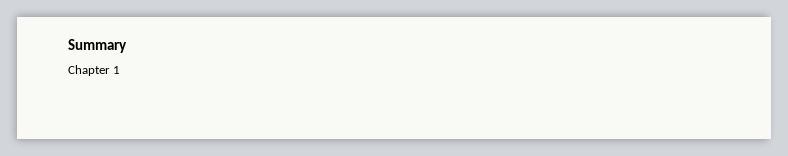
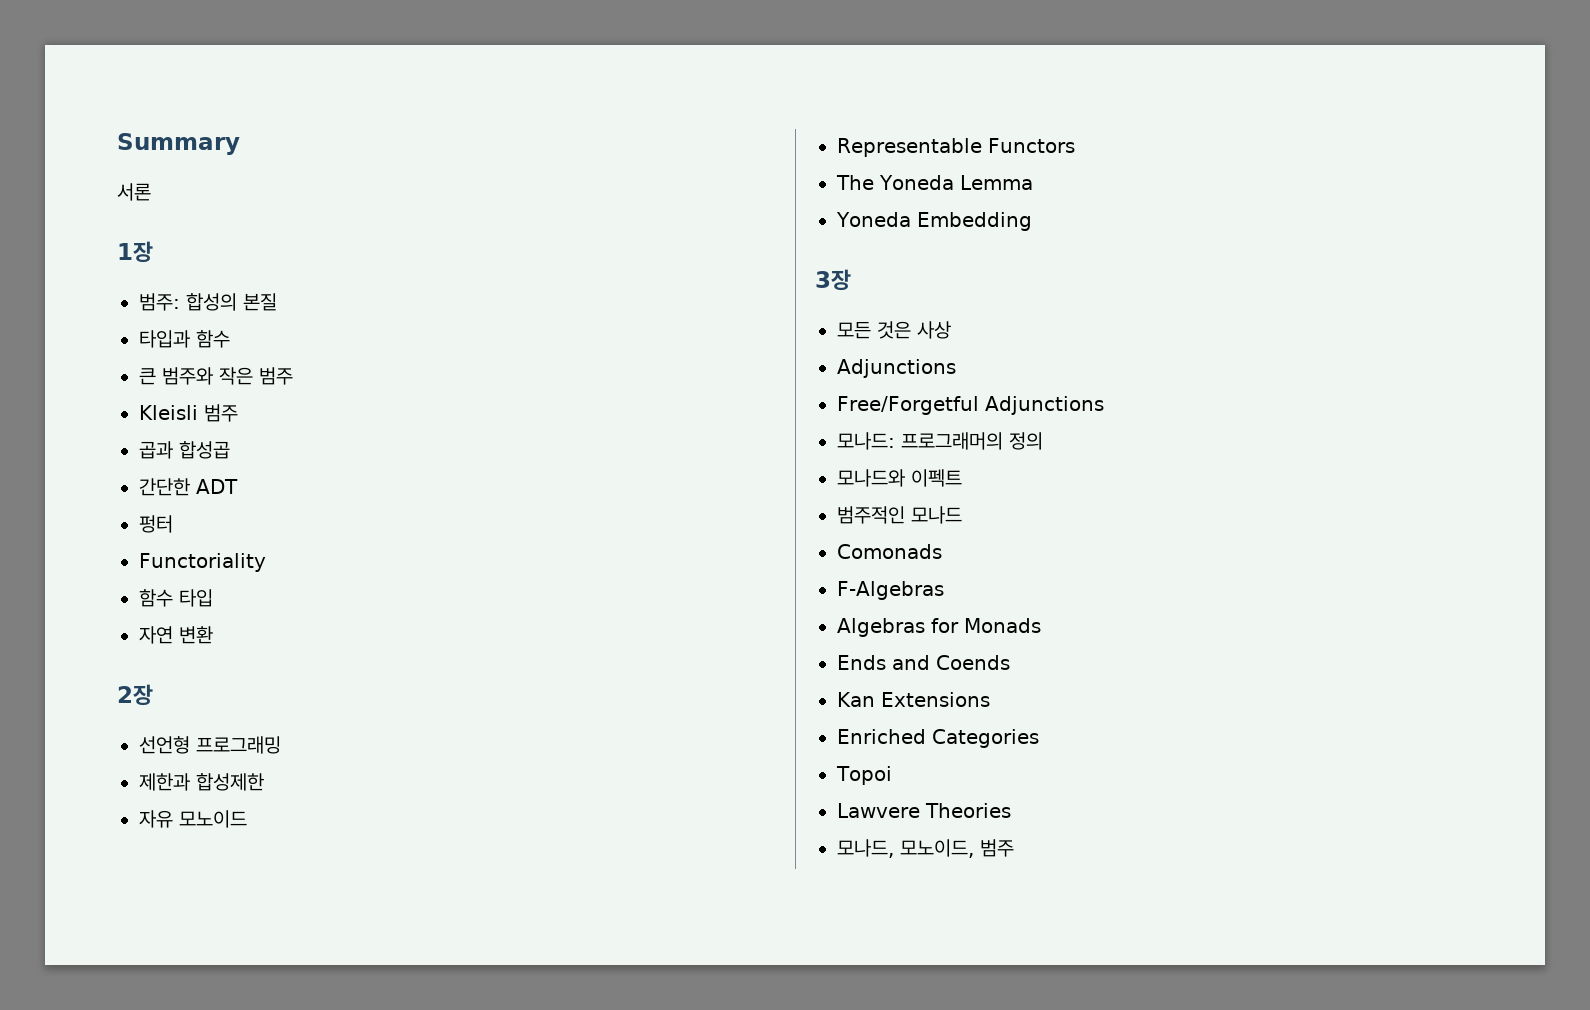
- Chapter 1
+ 서론
+ 1장
+ 범주: 합성의 본질
+ 타입과 함수
+ 큰 범주와 작은 범주
+ Kleisli 범주
+ 곱과 합성곱
+ 간단한 ADT
+ 펑터
+ Functoriality
+ 함수 타입
+ 자연 변환
+ 2장
+ 선언형 프로그래밍
+ 제한과 합성제한
+ 자유 모노이드
+ Representable Functors
+ The Yoneda Lemma
+ Yoneda Embedding
+ 3장
+ 모든 것은 사상
+ Adjunctions
+ Free/Forgetful Adjunctions
+ 모나드: 프로그래머의 정의
+ 모나드와 이펙트
+ 범주적인 모나드
+ Comonads
+ F-Algebras
+ Algebras for Monads
+ Ends and Coends
+ Kan Extensions
+ Enriched Categories
+ Topoi
+ Lawvere Theories
+ 모나드, 모노이드, 범주

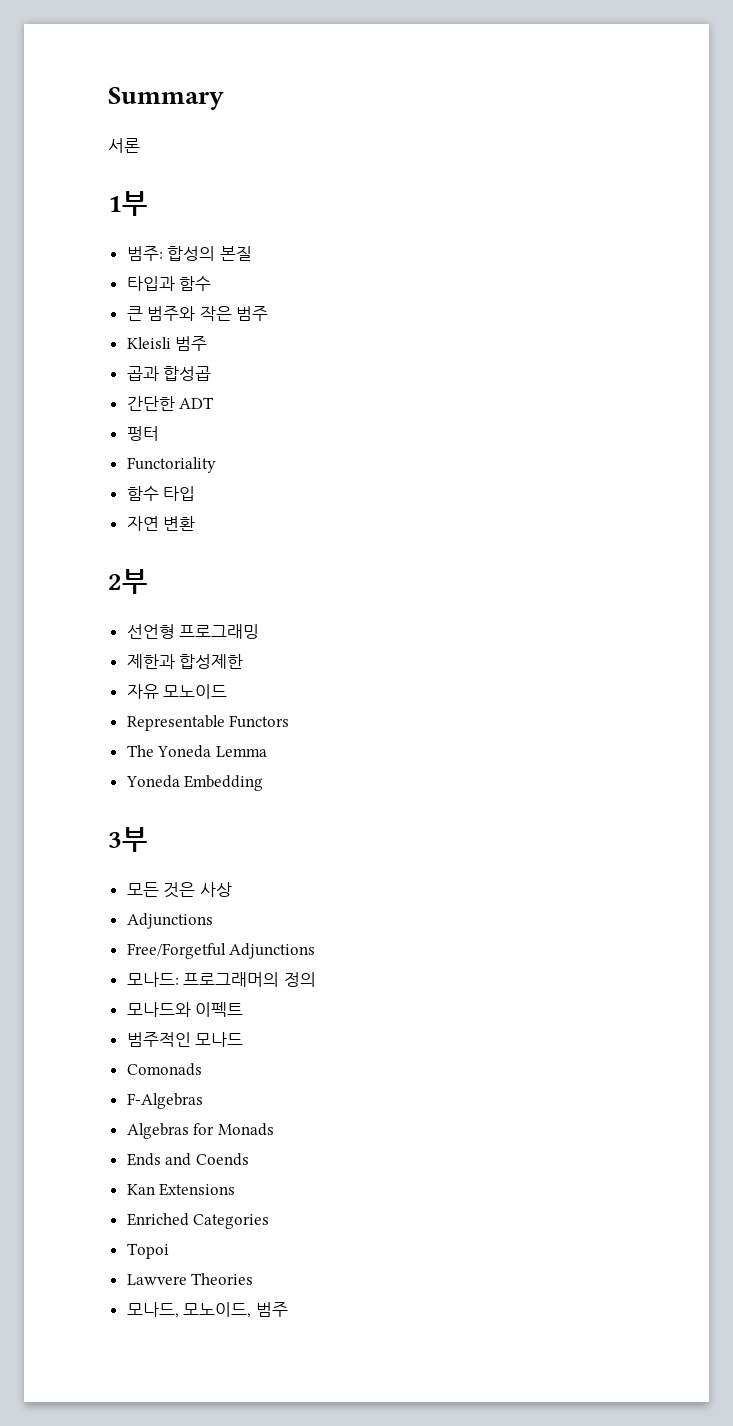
- 1장
+ 1부
- 2장
+ 2부
- 3장
+ 3부

